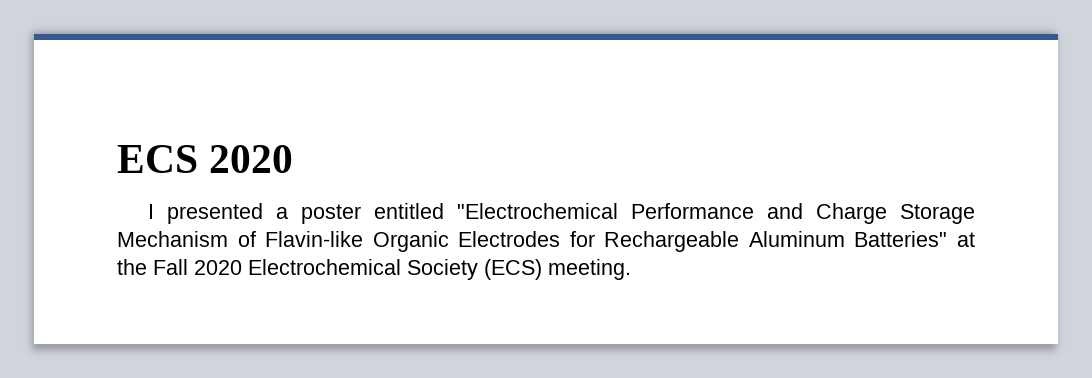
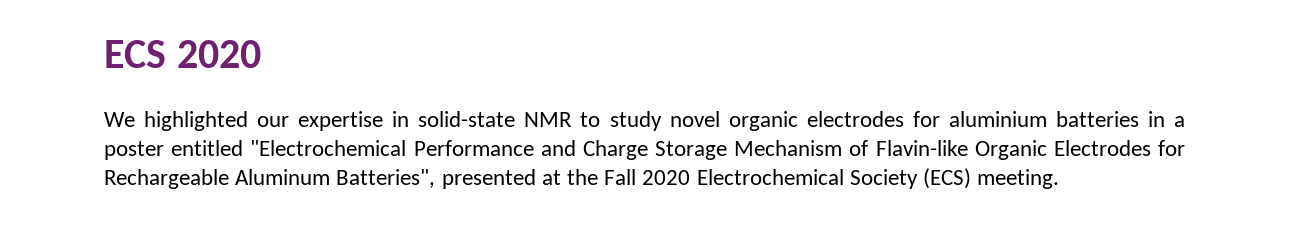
- I presented a poster entitled "Electrochemical Performance and Charge Storage Mechanism of Flavin-like Organic Electrodes for Rechargeable Aluminum Batteries" at the Fall 2020 Electrochemical Society (ECS) meeting.
+ We highlighted our expertise in solid-state NMR to study novel organic electrodes for aluminium batteries in a poster entitled "Electrochemical Performance and Charge Storage Mechanism of Flavin-like Organic Electrodes for Rechargeable Aluminum Batteries", presented at the Fall 2020 Electrochemical Society (ECS) meeting.

